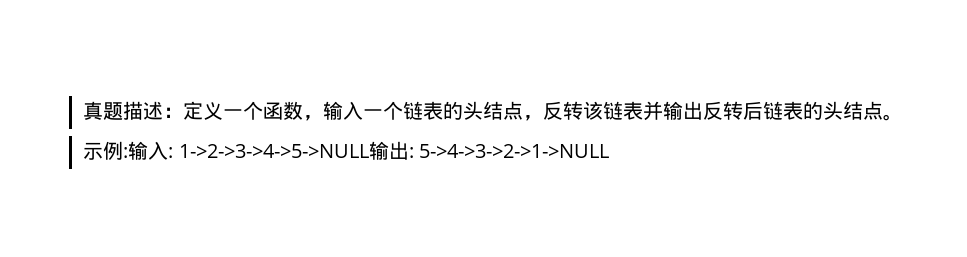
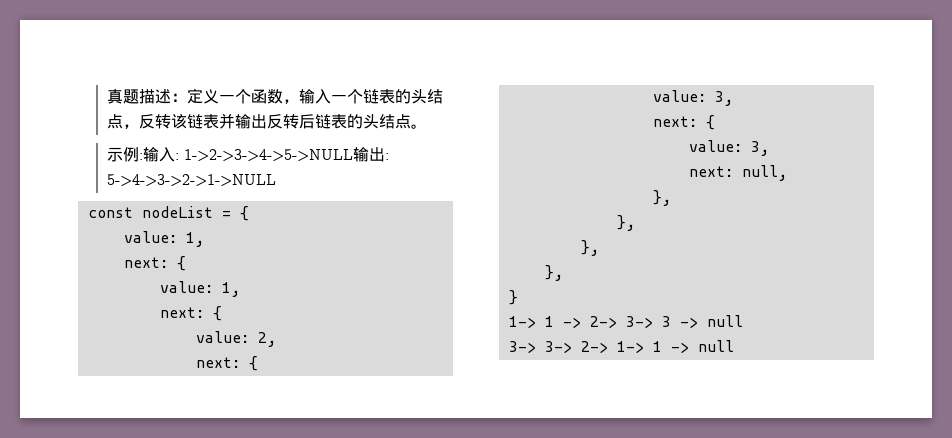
+ const nodeList = {
+ value: 1,
+ next: {
+ value: 1,
+ next: {
+ value: 2,
+ next: {
+ value: 3,
+ next: {
+ value: 3,
+ next: null,
+ },
+ },
+ },
+ },
+ }
+ 1-> 1 -> 2-> 3-> 3 -> null
+ 3-> 3-> 2-> 1-> 1 -> null

